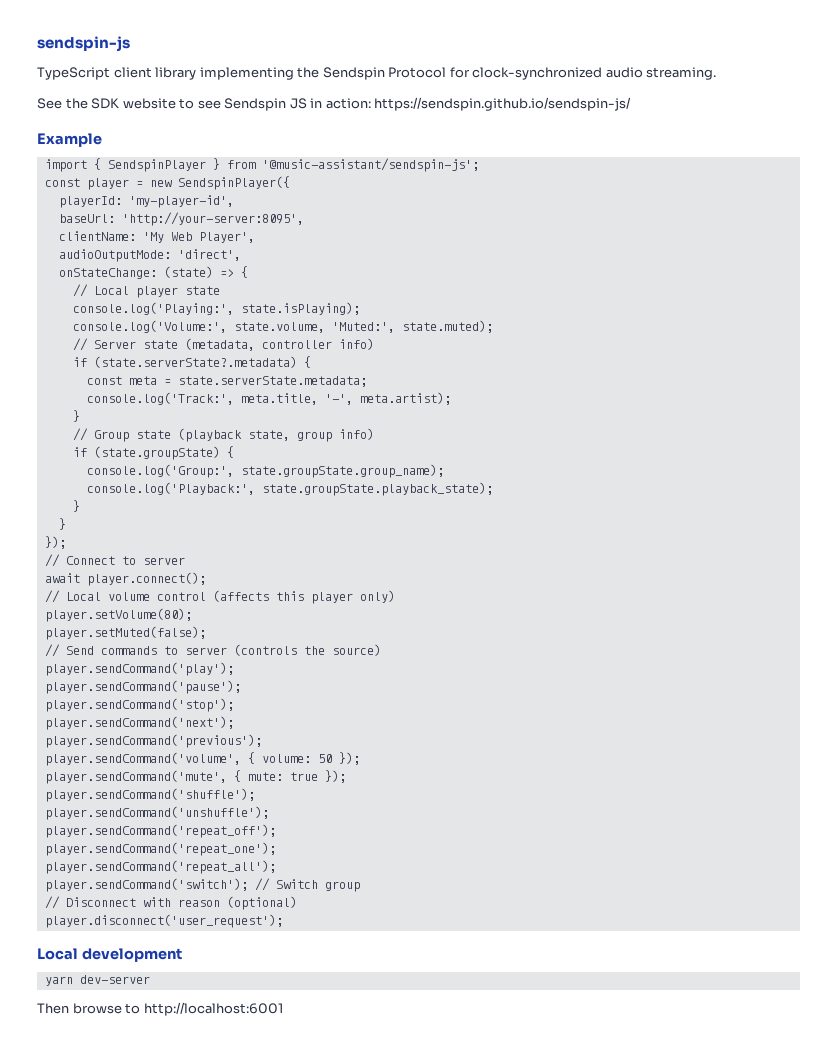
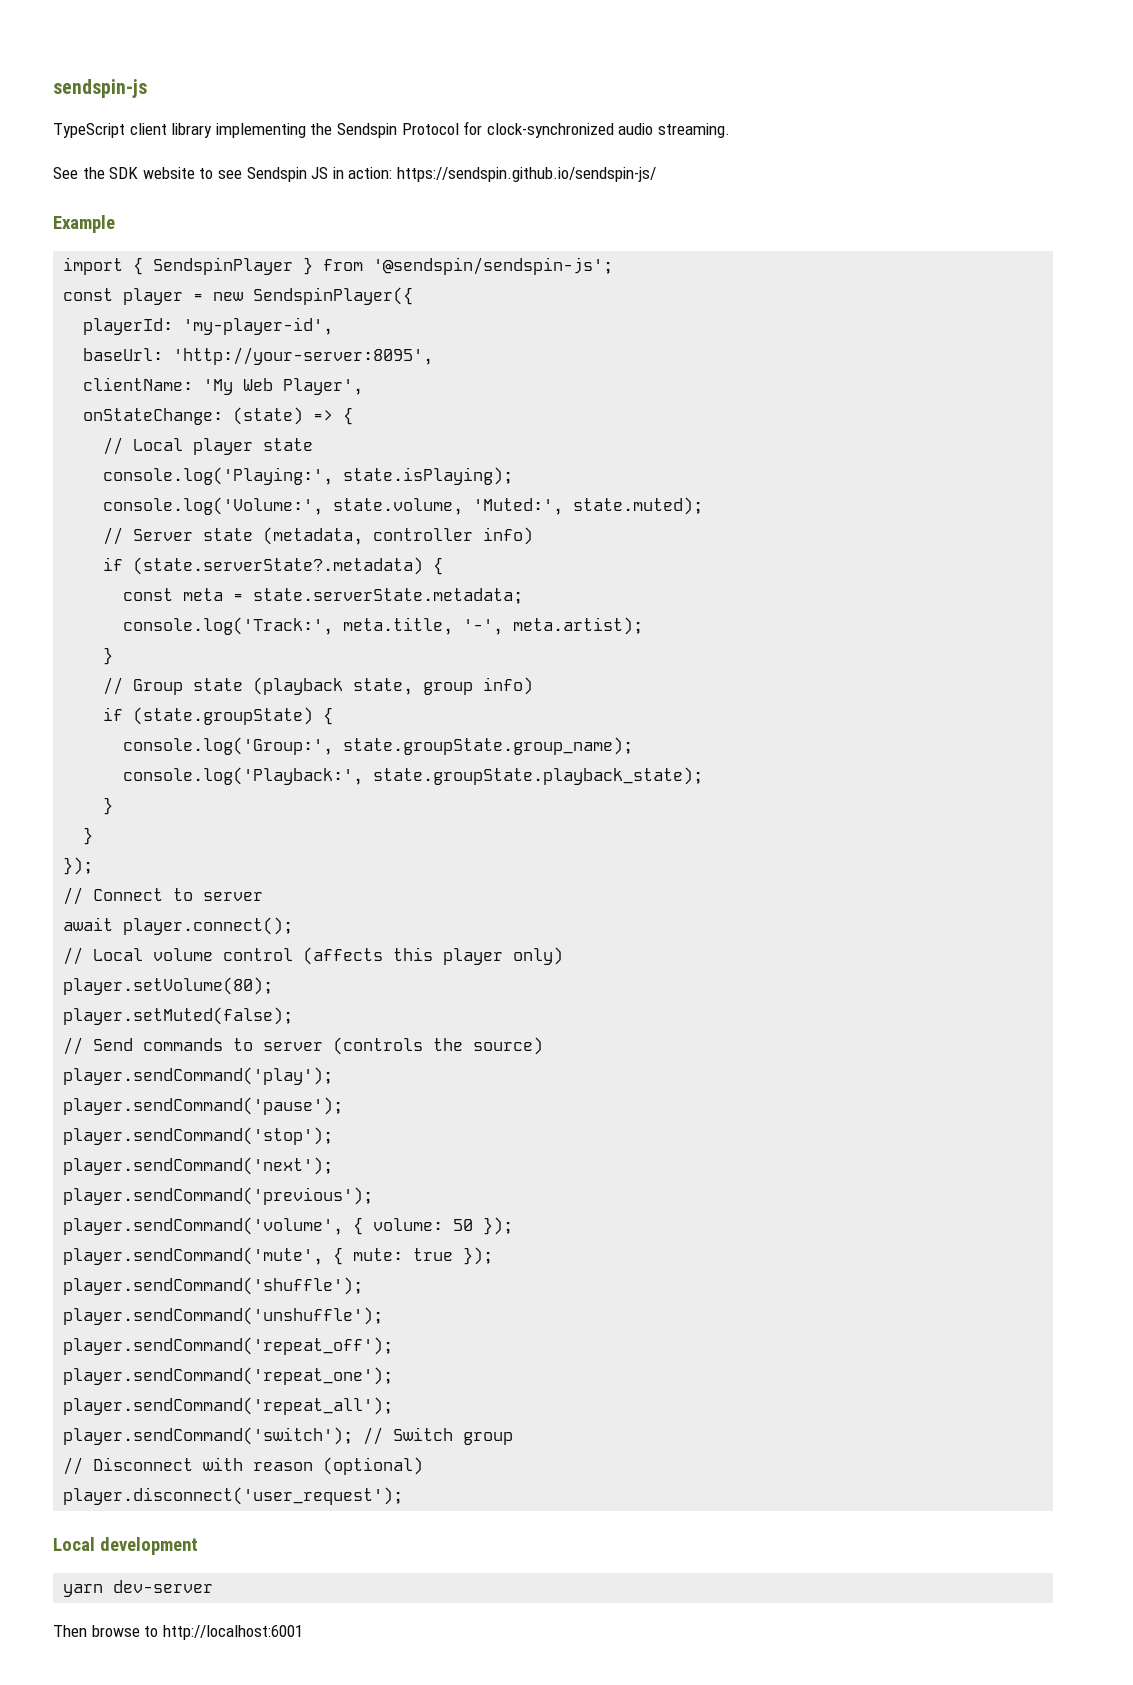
- import { SendspinPlayer } from '@music-assistant/sendspin-js';
+ import { SendspinPlayer } from '@sendspin/sendspin-js';
- audioOutputMode: 'direct',

